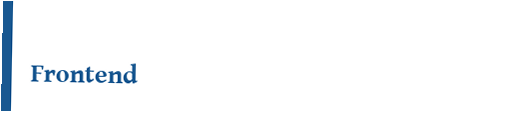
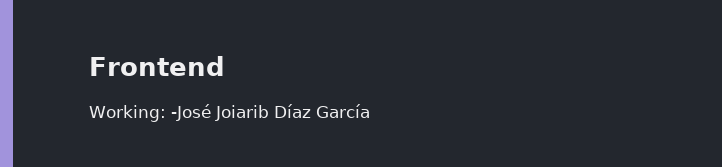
+ Working: -José Joiarib Díaz García

